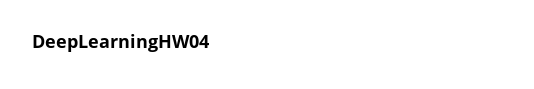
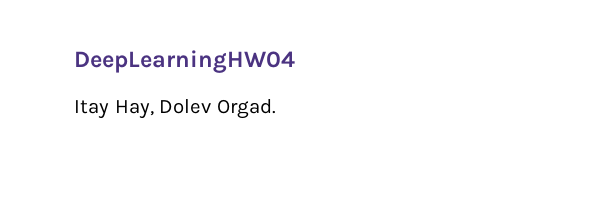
+ Itay Hay, Dolev Orgad.

